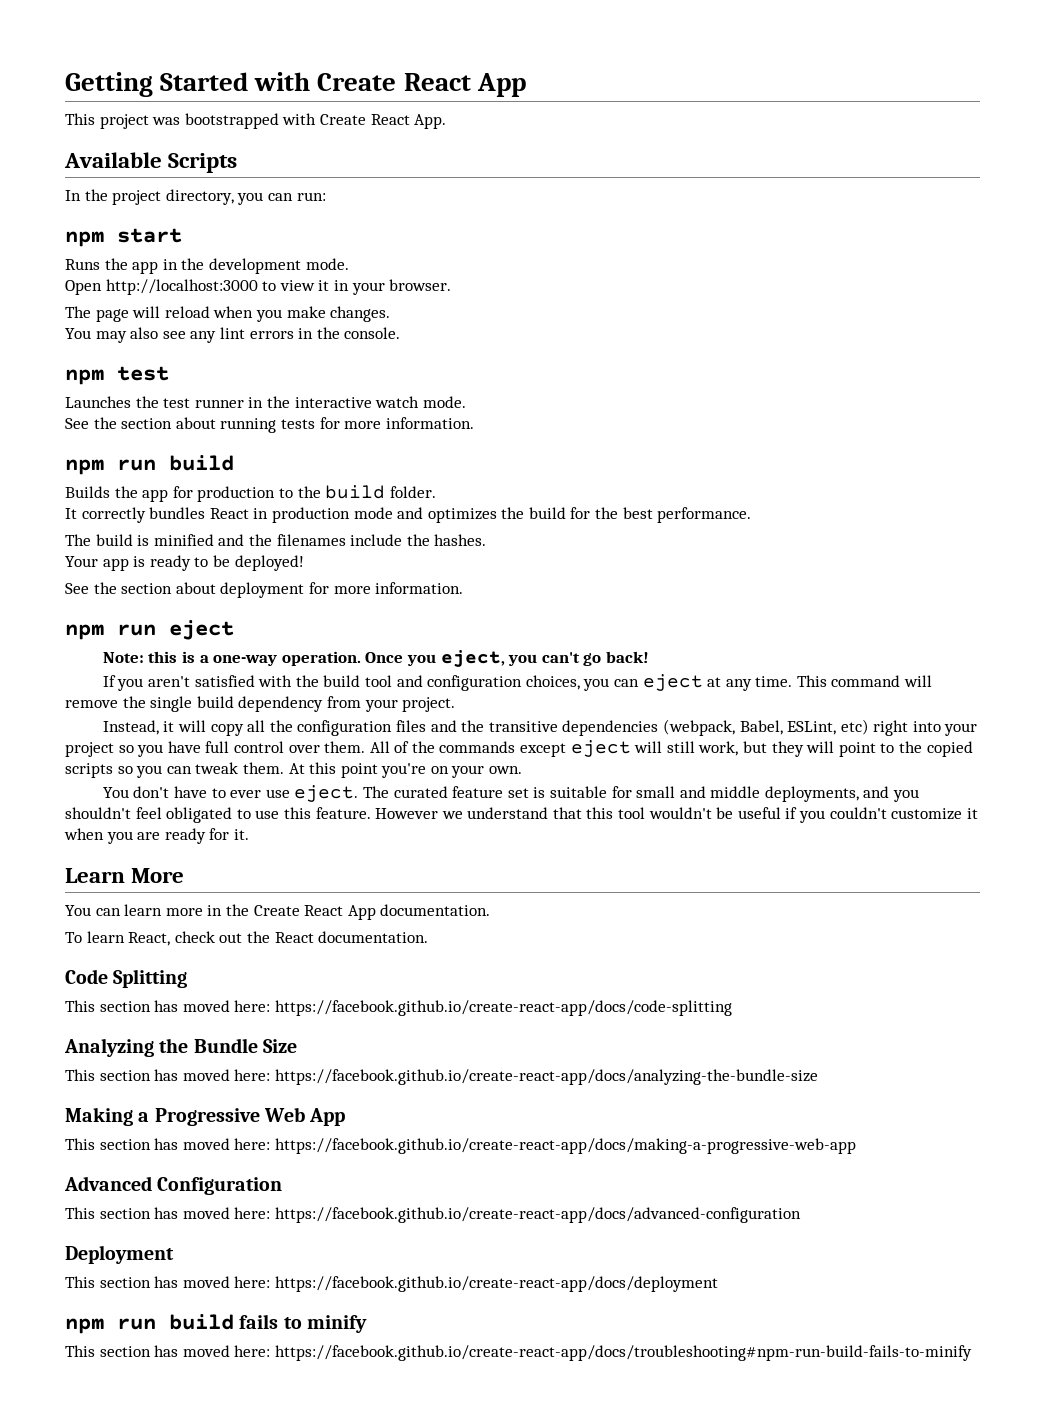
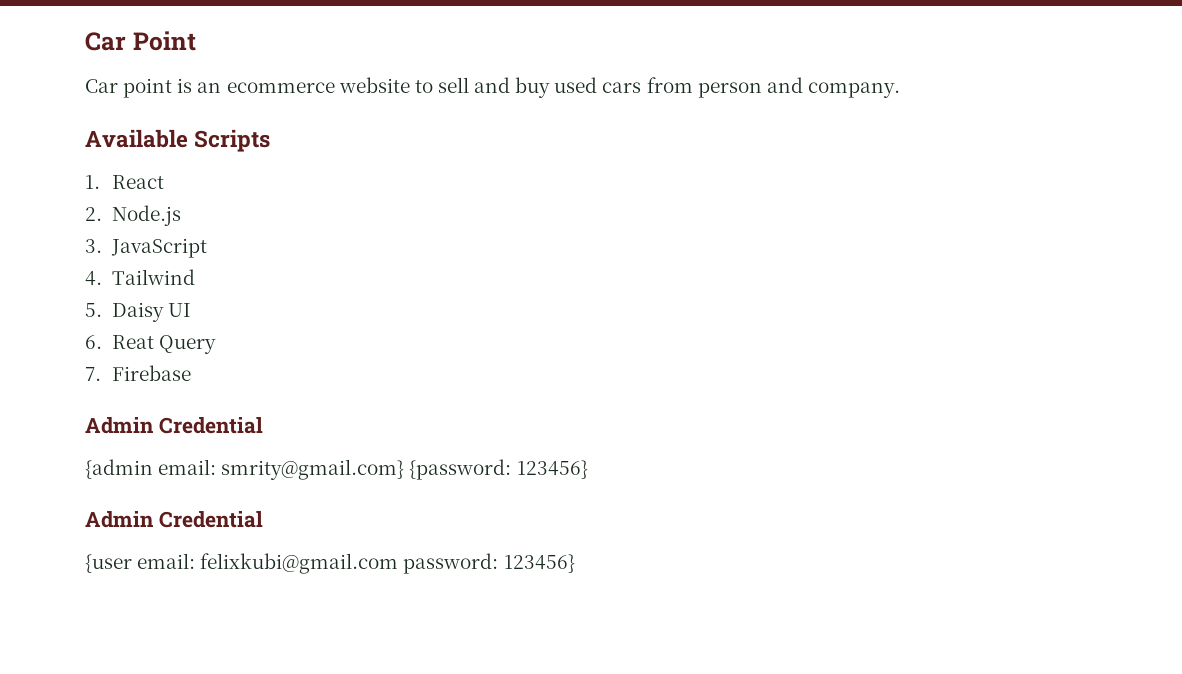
- Getting Started with Create React App
- This project was bootstrapped with Create React App.
+ Car Point
+ Car point is an ecommerce website to sell and buy used cars from person and company.
  Available Scripts
- In the project directory, you can run:
- npm start
- Runs the app in the development mode.
- Open http://localhost:3000 to view it in your browser.
- The page will reload when you make changes.
- You may also see any lint errors in the console.
- npm test
- Launches the test runner in the interactive watch mode.
- See the section about running tests for more information.
- npm run build
- Builds the app for production to the build folder.
- It correctly bundles React in production mode and optimizes the build for the best performance.
- The build is minified and the filenames include the hashes.
- Your app is ready to be deployed!
- See the section about deployment for more information.
- npm run eject
- Note: this is a one-way operation. Once you eject, you can't go back!
- If you aren't satisfied with the build tool and configuration choices, you can eject at any time. This command will remove the single build dependency from your project.
- Instead, it will copy all the configuration files and the transitive dependencies (webpack, Babel, ESLint, etc) right into your project so you have full control over them. All of the commands except eject will still work, but they will point to the copied scripts so you can tweak them. At this point you're on your own.
- You don't have to ever use eject. The curated feature set is suitable for small and middle deployments, and you shouldn't feel obligated to use this feature. However we understand that this tool wouldn't be useful if you couldn't customize it when you are ready for it.
- Learn More
- You can learn more in the Create React App documentation.
- To learn React, check out the React documentation.
- Code Splitting
- This section has moved here: https://facebook.github.io/create-react-app/docs/code-splitting
- Analyzing the Bundle Size
- This section has moved here: https://facebook.github.io/create-react-app/docs/analyzing-the-bundle-size
- Making a Progressive Web App
- This section has moved here: https://facebook.github.io/create-react-app/docs/making-a-progressive-web-app
- Advanced Configuration
- This section has moved here: https://facebook.github.io/create-react-app/docs/advanced-configuration
- Deployment
- This section has moved here: https://facebook.github.io/create-react-app/docs/deployment
- npm run build fails to minify
- This section has moved here: https://facebook.github.io/create-react-app/docs/troubleshooting#npm-run-build-fails-to-minify
+ 1. React
+ 2. Node.js
+ 3. JavaScript
+ 4. Tailwind
+ 5. Daisy UI
+ 6. Reat Query
+ 7. Firebase
+ Admin Credential
+ {admin email: smrity@gmail.com} {password: 123456}
+ Admin Credential
+ {user email: felixkubi@gmail.com password: 123456}

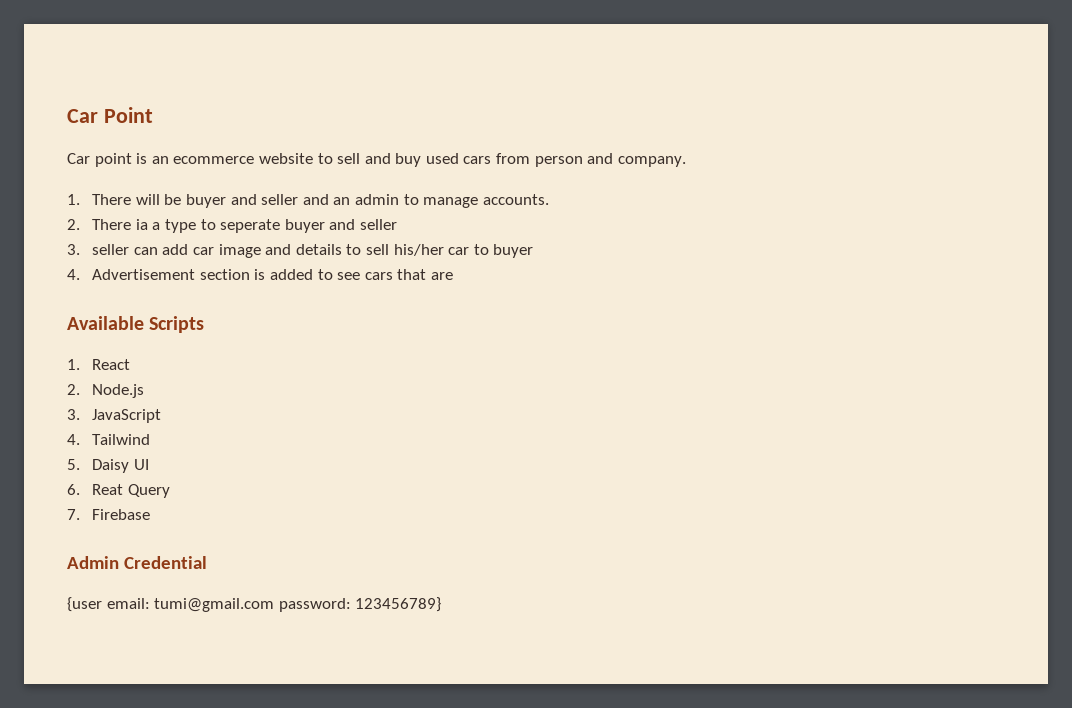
+ 1. There will be buyer and seller and an admin to manage accounts.
+ 2. There ia a type to seperate buyer and seller
+ 3. seller can add car image and details to sell his/her car to buyer
+ 4. Advertisement section is added to see cars that are
- {admin email: smrity@gmail.com} {password: 123456}
- Admin Credential
- {user email: felixkubi@gmail.com password: 123456}
+ {user email: tumi@gmail.com password: 123456789}

